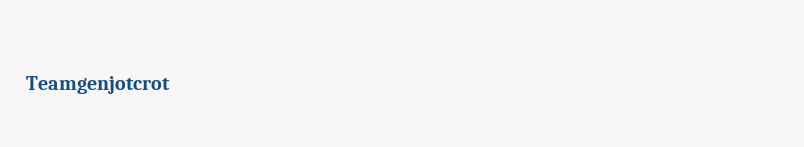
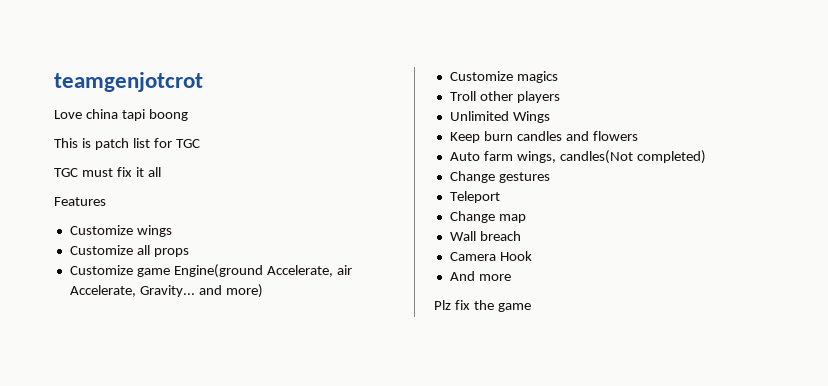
- Teamgenjotcrot
+ teamgenjotcrot
+ Love china tapi boong
+ This is patch list for TGC
+ TGC must fix it all
+ Features
+ Customize wings
+ Customize all props
+ Customize game Engine(ground Accelerate, air Accelerate, Gravity... and more)
+ Customize magics
+ Troll other players
+ Unlimited Wings
+ Keep burn candles and flowers
+ Auto farm wings, candles(Not completed)
+ Change gestures
+ Teleport
+ Change map
+ Wall breach
+ Camera Hook
+ And more
+ Plz fix the game

